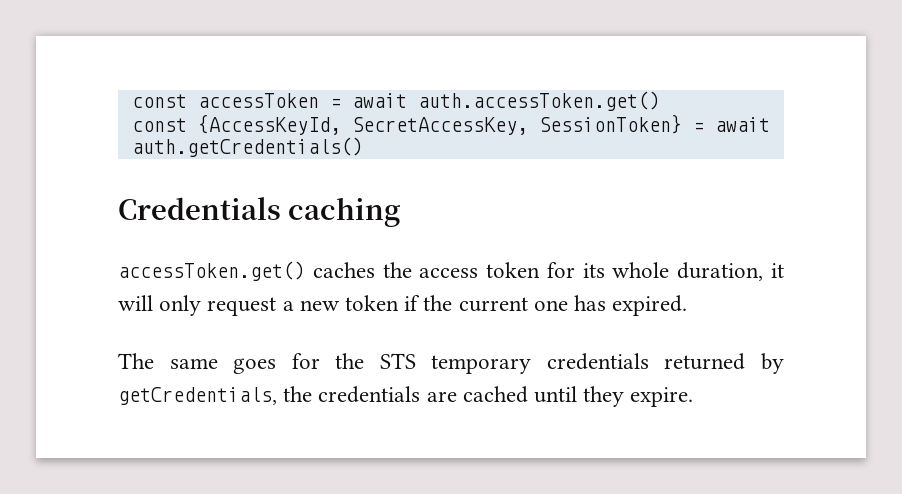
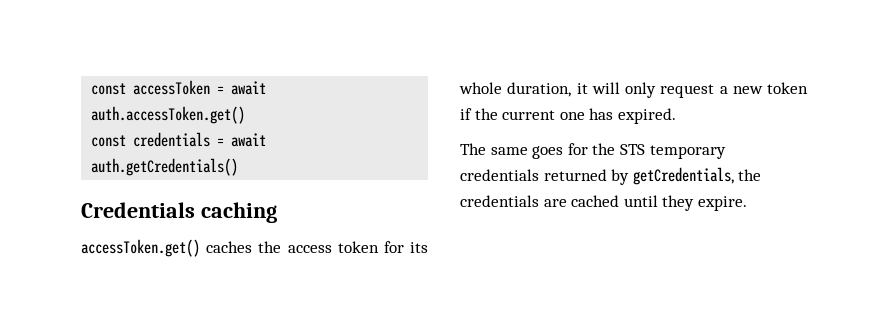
- const {AccessKeyId, SecretAccessKey, SessionToken} = await auth.getCredentials()
+ const credentials = await auth.getCredentials()

